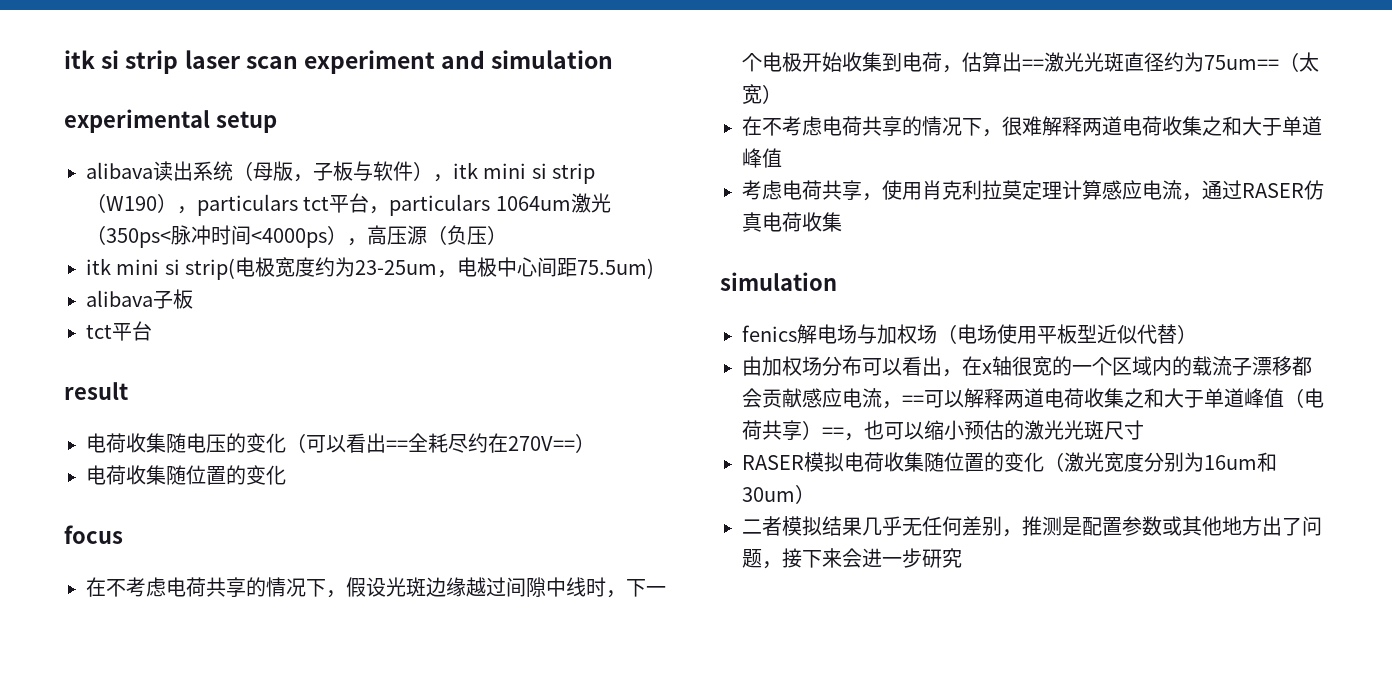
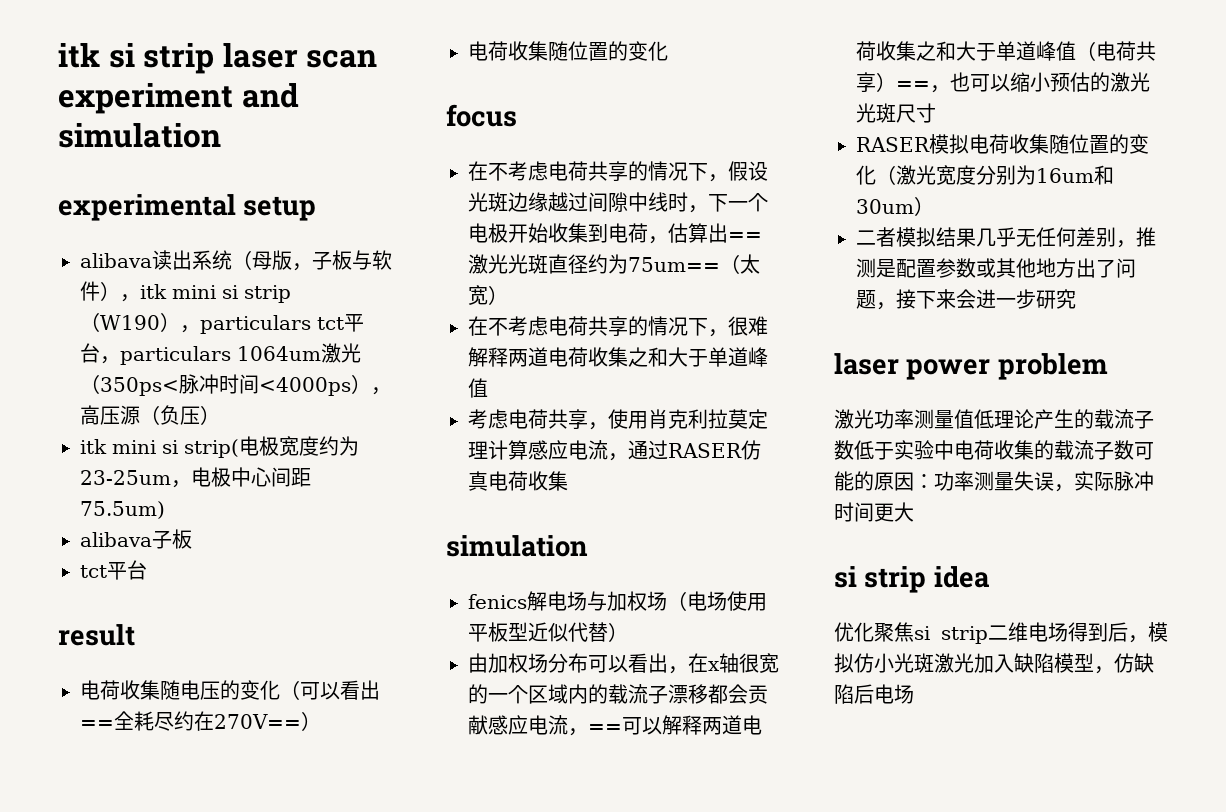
+ laser power problem
+ 激光功率测量值低理论产生的载流子数低于实验中电荷收集的载流子数可能的原因：功率测量失误，实际脉冲时间更大
+ si strip idea
+ 优化聚焦si strip二维电场得到后，模拟仿小光斑激光加入缺陷模型，仿缺陷后电场

